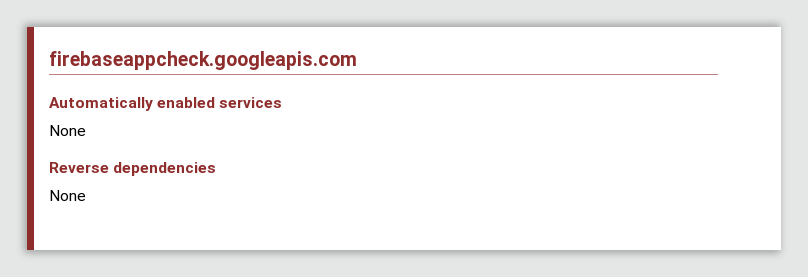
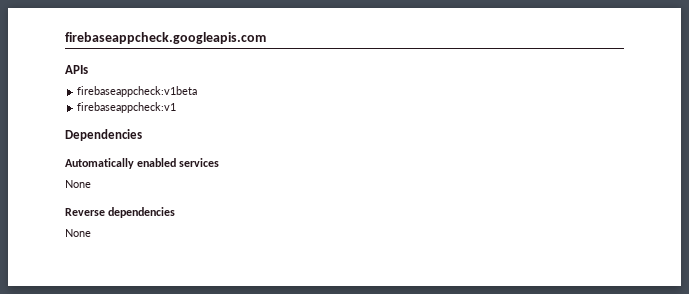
+ APIs
+ firebaseappcheck:v1beta
+ firebaseappcheck:v1
+ Dependencies

